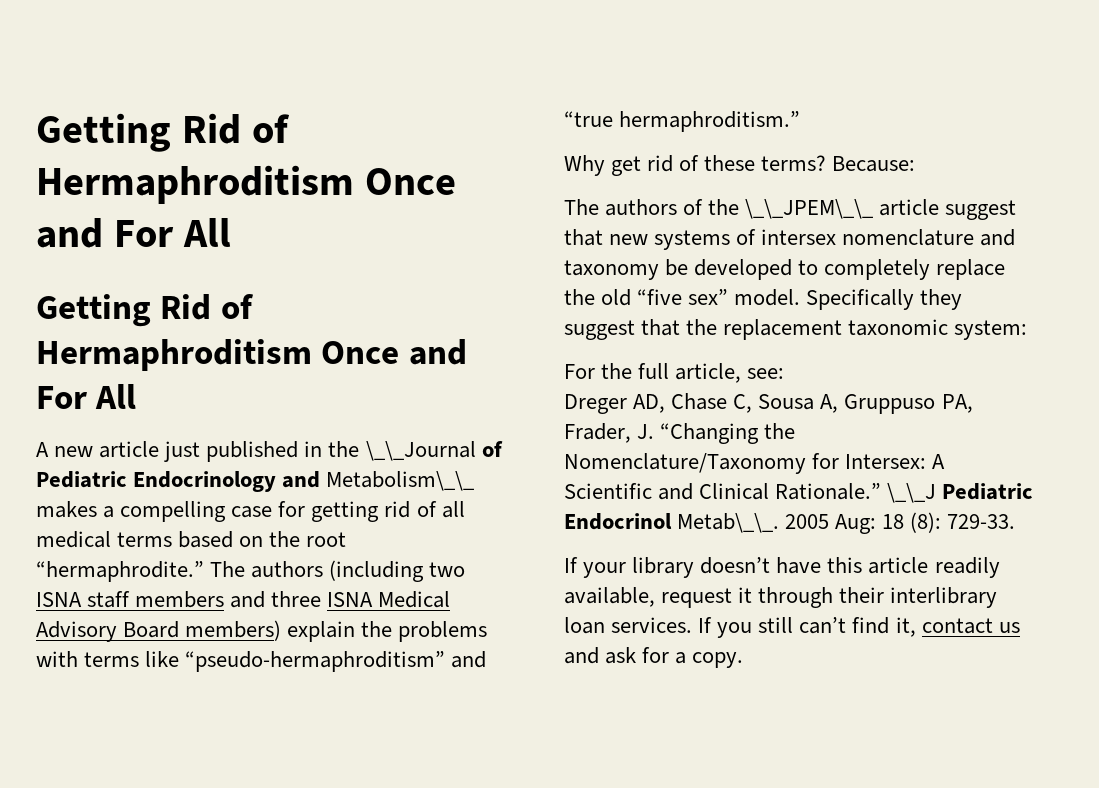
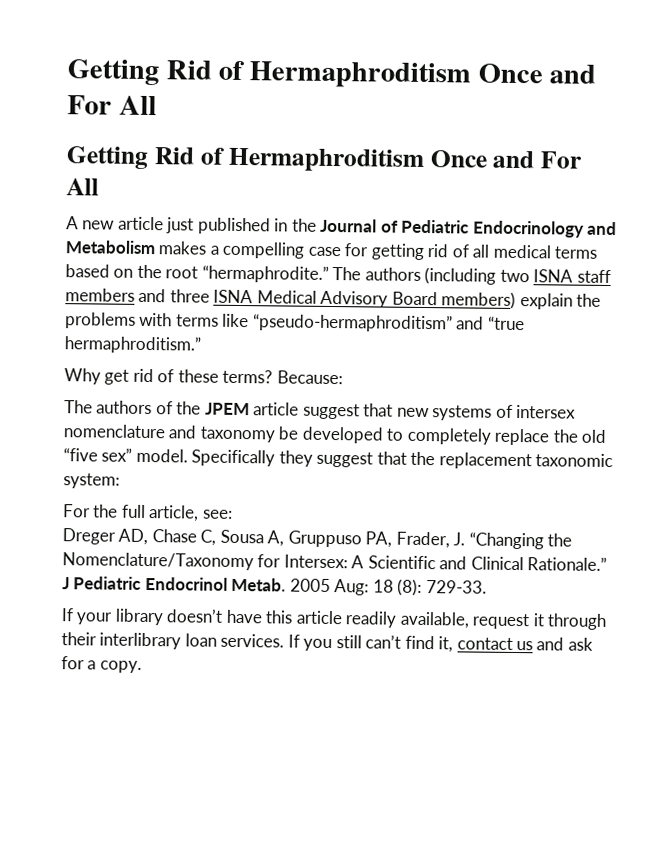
- A new article just published in the \_\_Journal of Pediatric Endocrinology and Metabolism\_\_ makes a compelling case for getting rid of all medical terms based on the root “hermaphrodite.”
+ A new article just published in the Journal of Pediatric Endocrinology and Metabolism makes a compelling case for getting rid of all medical terms based on the root “hermaphrodite.”
- The authors of the \_\_JPEM\_\_ article suggest that new systems of intersex nomenclature and taxonomy be developed to completely replace the old “five sex” model.
+ The authors of the JPEM article suggest that new systems of intersex nomenclature and taxonomy be developed to completely replace the old “five sex” model.
- \_\_J Pediatric Endocrinol Metab\_\_.
+ J Pediatric Endocrinol Metab.

